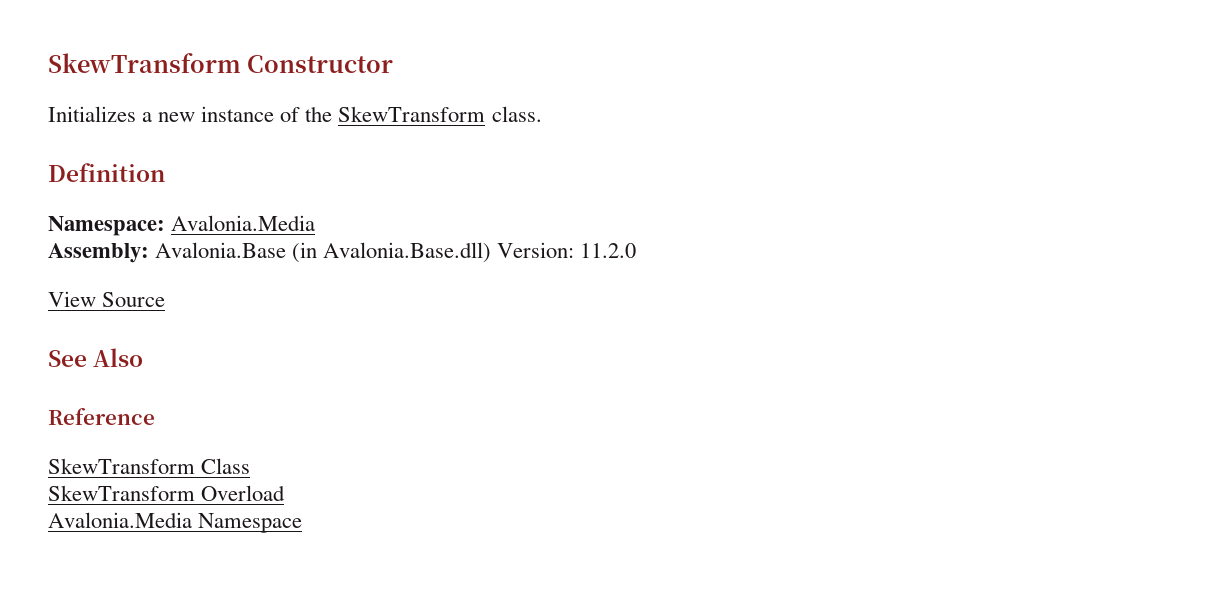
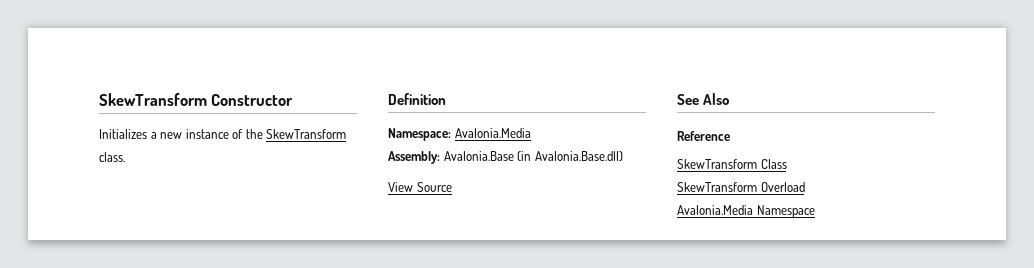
- Assembly: Avalonia.Base (in Avalonia.Base.dll) Version: 11.2.0
+ Assembly: Avalonia.Base (in Avalonia.Base.dll)

